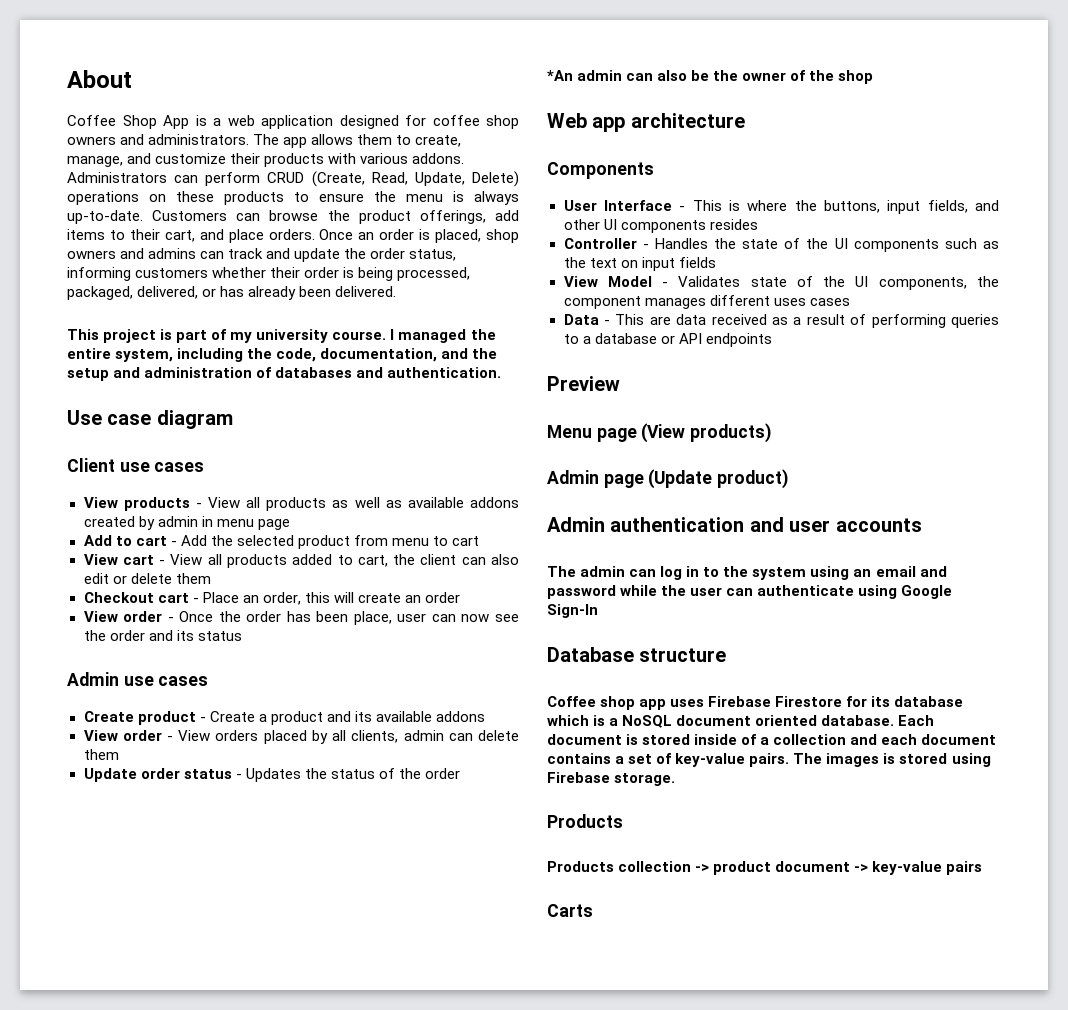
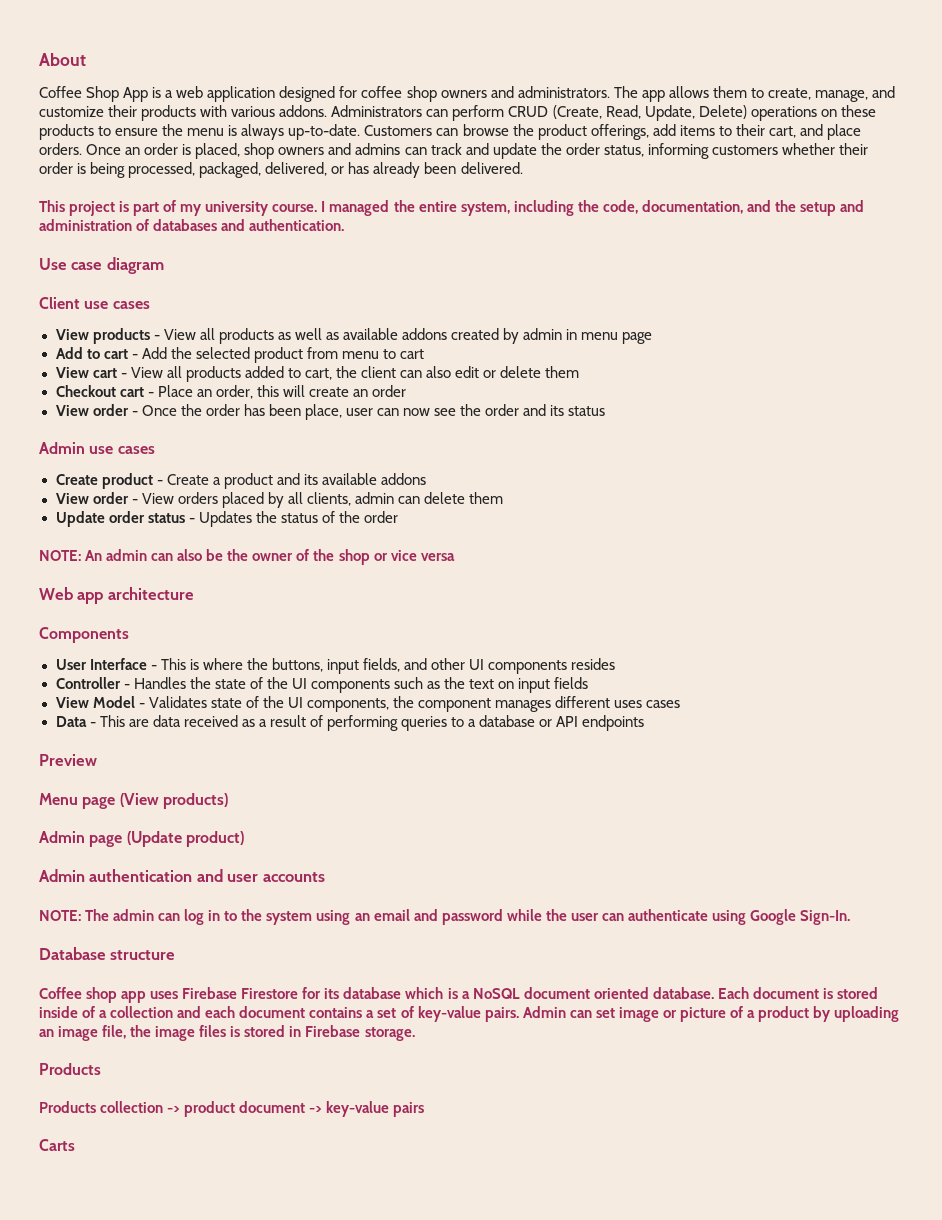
- *An admin can also be the owner of the shop
+ NOTE: An admin can also be the owner of the shop or vice versa
- The admin can log in to the system using an email and password while the user can authenticate using Google Sign-In
+ NOTE: The admin can log in to the system using an email and password while the user can authenticate using Google Sign-In.
- The images is stored using Firebase storage.
+ Admin can set image or picture of a product by uploading an image file, the image files is stored in Firebase storage.

